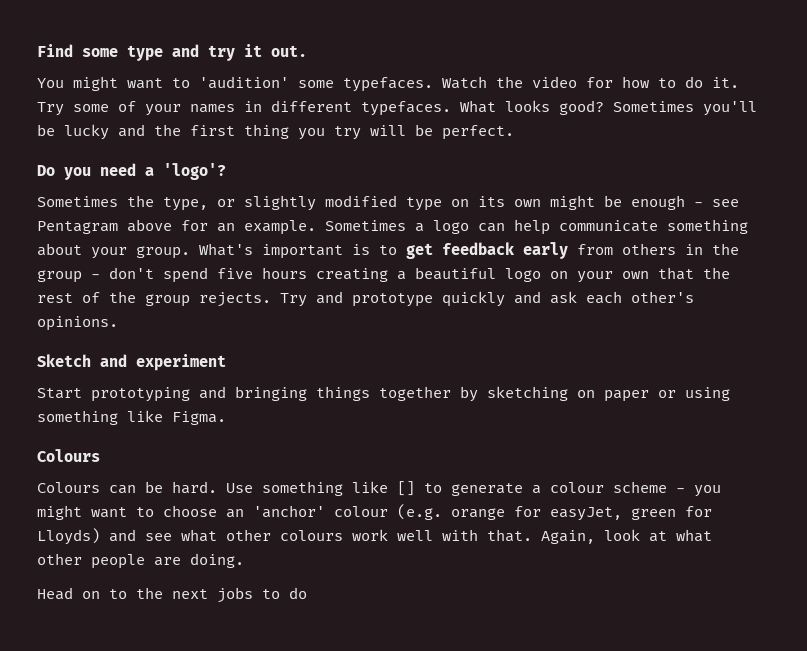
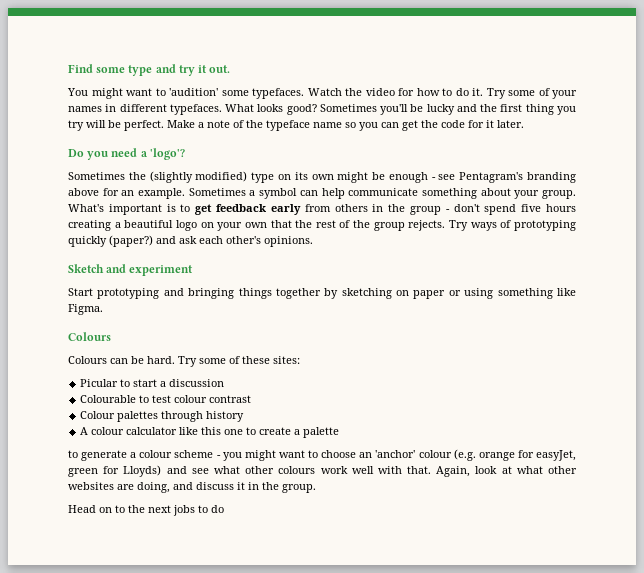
+ Make a note of the typeface name so you can get the code for it later.
- Sometimes the type, or slightly modified type on its own might be enough - see Pentagram above for an example.
+ Sometimes the (slightly modified) type on its own might be enough - see Pentagram's branding above for an example.
- Sometimes a logo can help communicate something about your group.
+ Sometimes a symbol can help communicate something about your group.
- Try and prototype quickly and ask each other's opinions.
+ Try ways of prototyping quickly (paper?) and ask each other's opinions.
- Use something like [] to generate a colour scheme - you might want to choose an 'anchor' colour (e.g. orange for easyJet, green for Lloyds) and see what other colours work well with that.
+ Try some of these sites:
+ Picular to start a discussion
+ Colourable to test colour contrast
+ Colour palettes through history
+ A colour calculator like this one to create a palette
+ to generate a colour scheme - you might want to choose an 'anchor' colour (e.g. orange for easyJet, green for Lloyds) and see what other colours work well with that.
- Again, look at what other people are doing.
+ Again, look at what other websites are doing, and discuss it in the group.

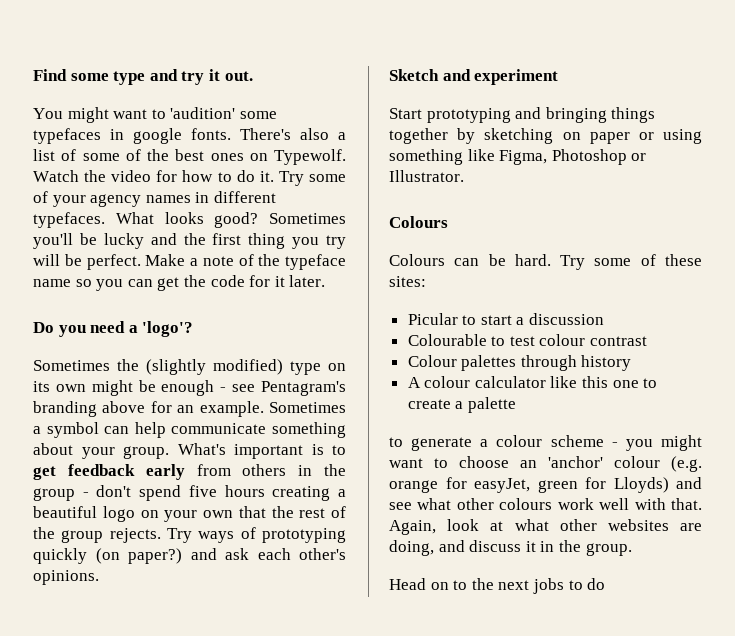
- You might want to 'audition' some typefaces.
+ You might want to 'audition' some typefaces in google fonts. There's also a list of some of the best ones on Typewolf.
- Try some of your names in different typefaces.
+ Try some of your agency names in different typefaces.
- Try ways of prototyping quickly (paper?) and ask each other's opinions.
+ Try ways of prototyping quickly (on paper?) and ask each other's opinions.
- Start prototyping and bringing things together by sketching on paper or using something like Figma.
+ Start prototyping and bringing things together by sketching on paper or using something like Figma, Photoshop or Illustrator.

